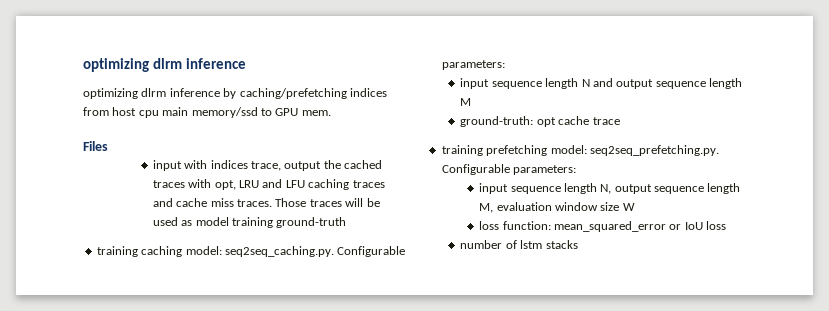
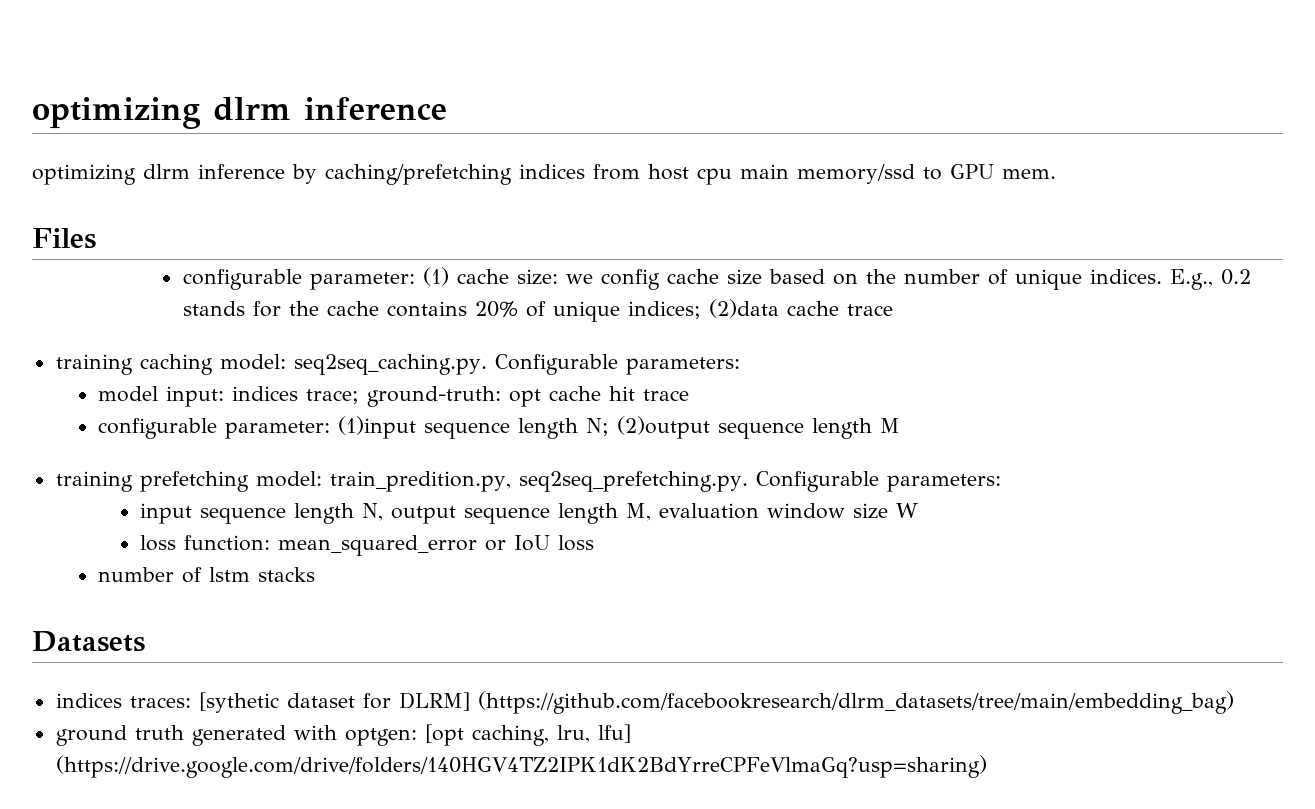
- input with indices trace, output the cached traces with opt, LRU and LFU caching traces and cache miss traces. Those traces will be used as model training ground-truth
+ configurable parameter: (1) cache size: we config cache size based on the number of unique indices. E.g., 0.2 stands for the cache contains 20% of unique indices; (2)data cache trace
- input sequence length N and output sequence length M
+ model input: indices trace; ground-truth: opt cache hit trace
+ configurable parameter: (1)input sequence length N; (2)output sequence length M
- ground-truth: opt cache trace
- training prefetching model: seq2seq_prefetching.py. Configurable parameters:
+ training prefetching model: train_predition.py, seq2seq_prefetching.py. Configurable parameters:
+ Datasets
+ indices traces: [sythetic dataset for DLRM] (https://github.com/facebookresearch/dlrm_datasets/tree/main/embedding_bag)
+ ground truth generated with optgen: [opt caching, lru, lfu] (https://drive.google.com/drive/folders/140HGV4TZ2IPK1dK2BdYrreCPFeVlmaGq?usp=sharing)

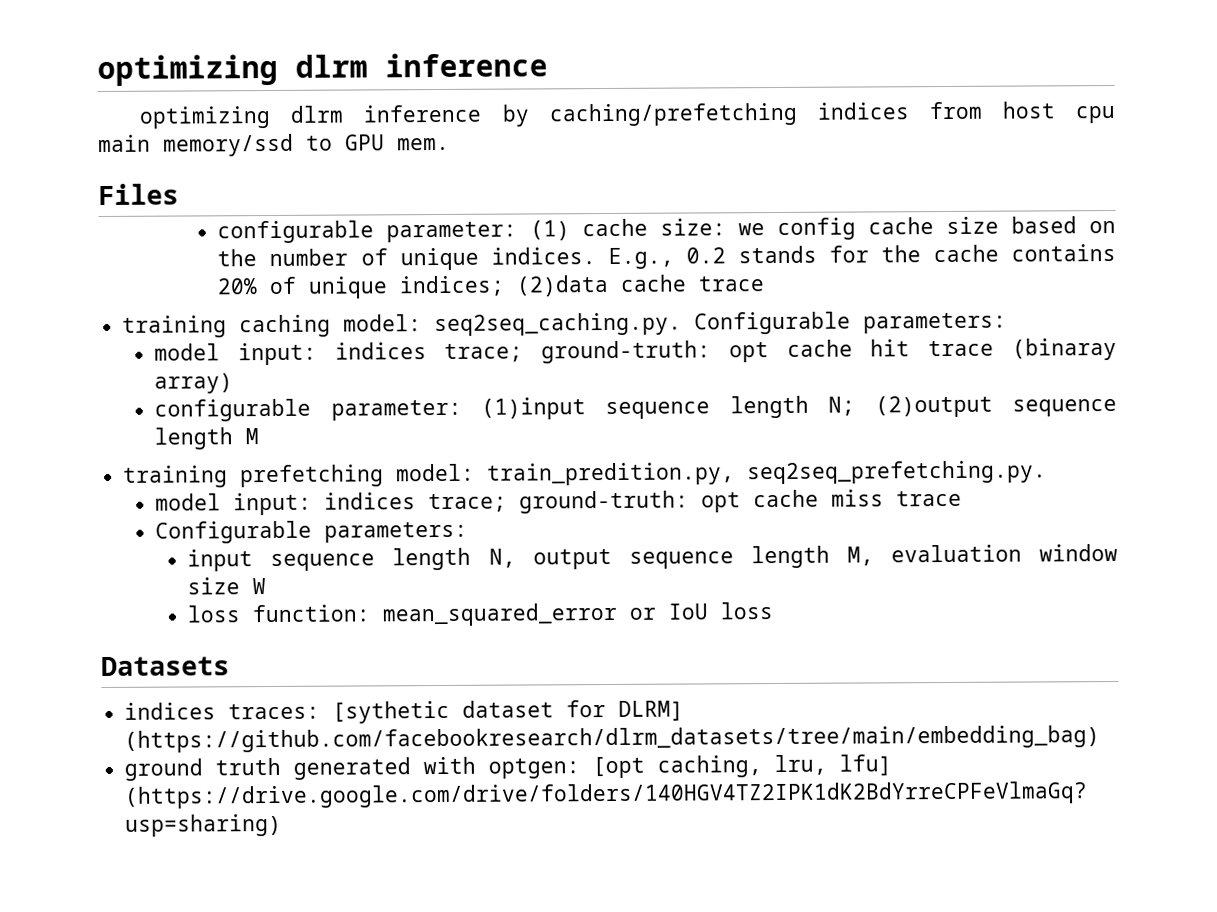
- model input: indices trace; ground-truth: opt cache hit trace
+ model input: indices trace; ground-truth: opt cache hit trace (binaray array)
- training prefetching model: train_predition.py, seq2seq_prefetching.py. Configurable parameters:
+ training prefetching model: train_predition.py, seq2seq_prefetching.py.
+ model input: indices trace; ground-truth: opt cache miss trace
+ Configurable parameters:
- number of lstm stacks

